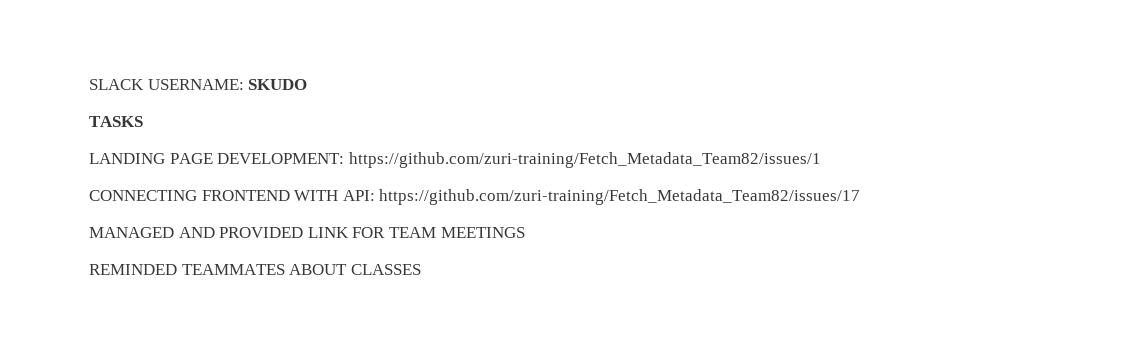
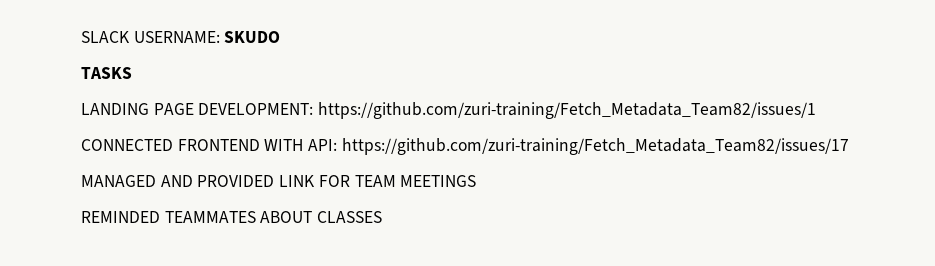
- CONNECTING FRONTEND WITH API: https://github.com/zuri-training/Fetch_Metadata_Team82/issues/17
+ CONNECTED FRONTEND WITH API: https://github.com/zuri-training/Fetch_Metadata_Team82/issues/17

